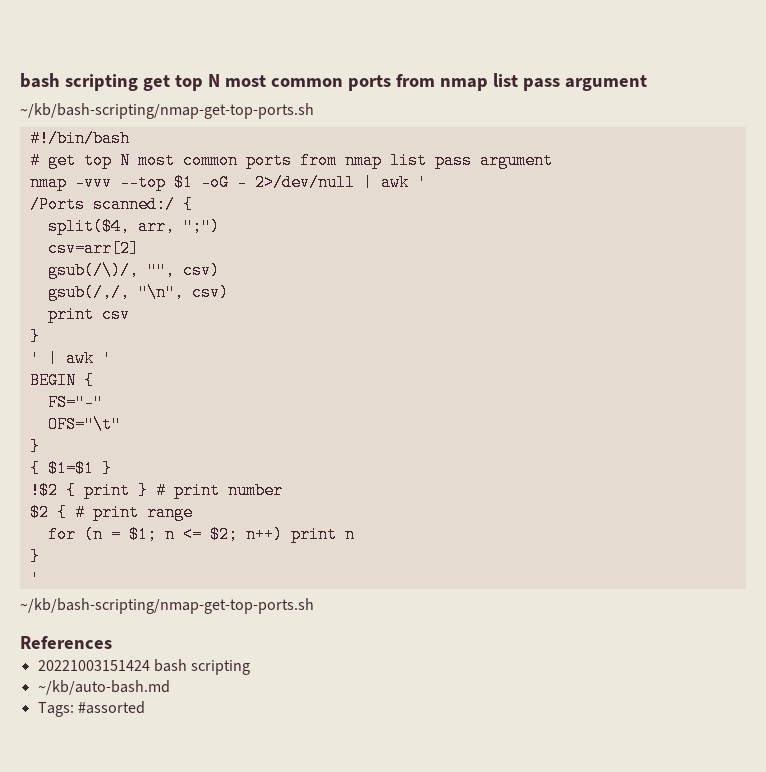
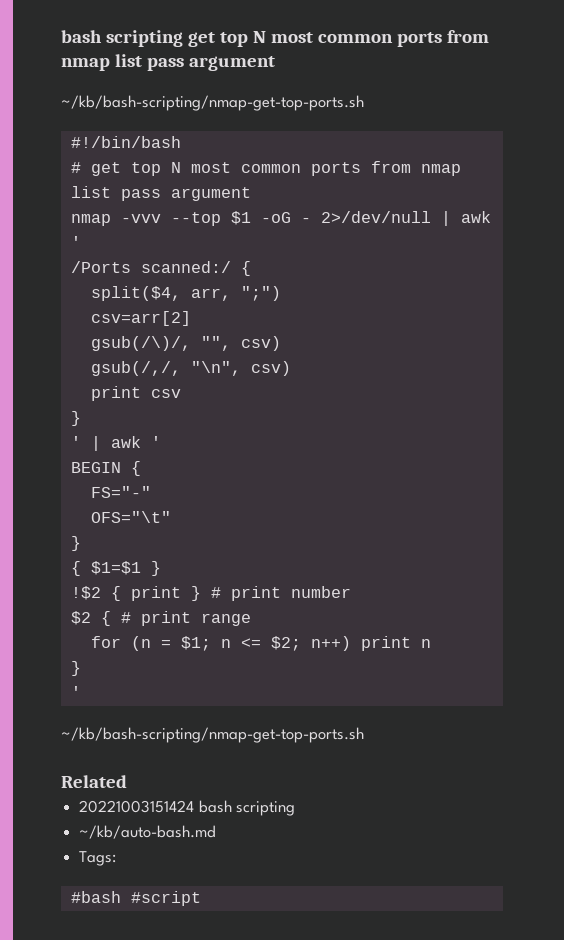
- References
+ Related
- Tags: #assorted
+ Tags:
+ #bash #script

